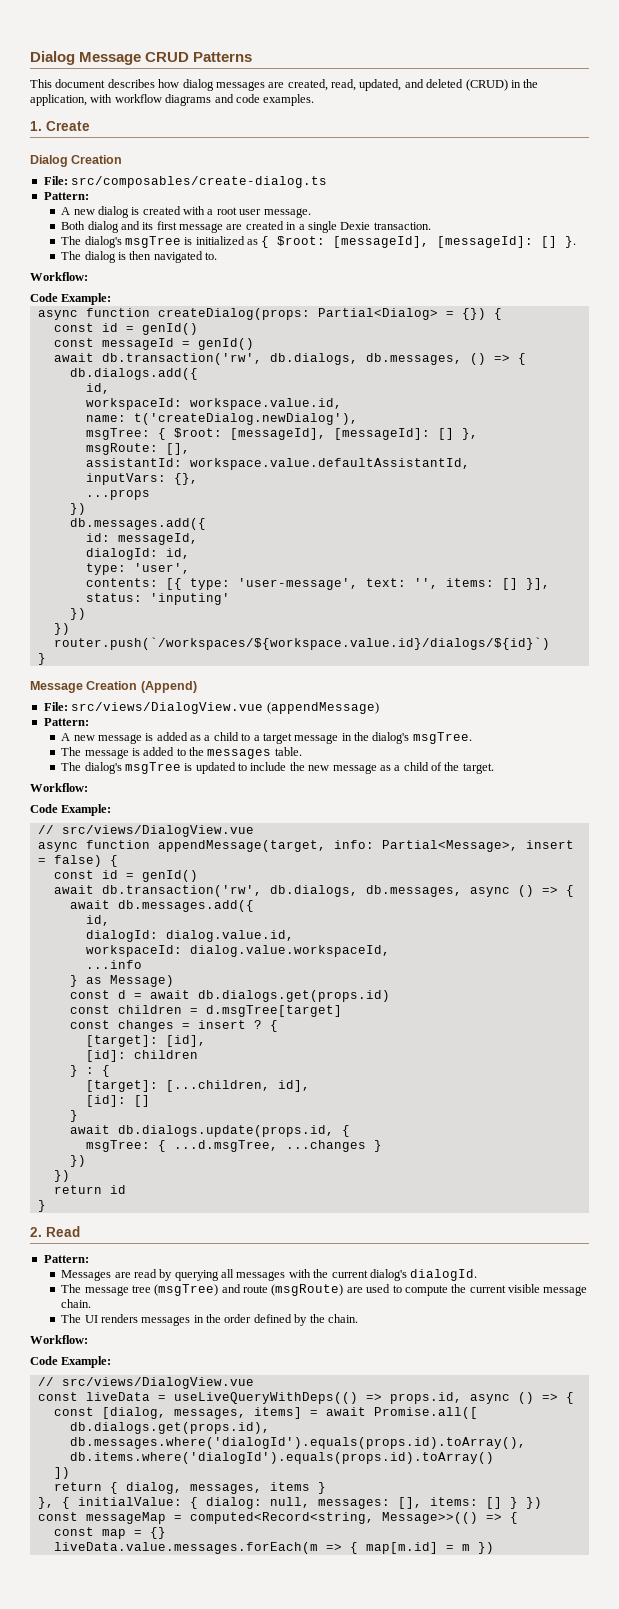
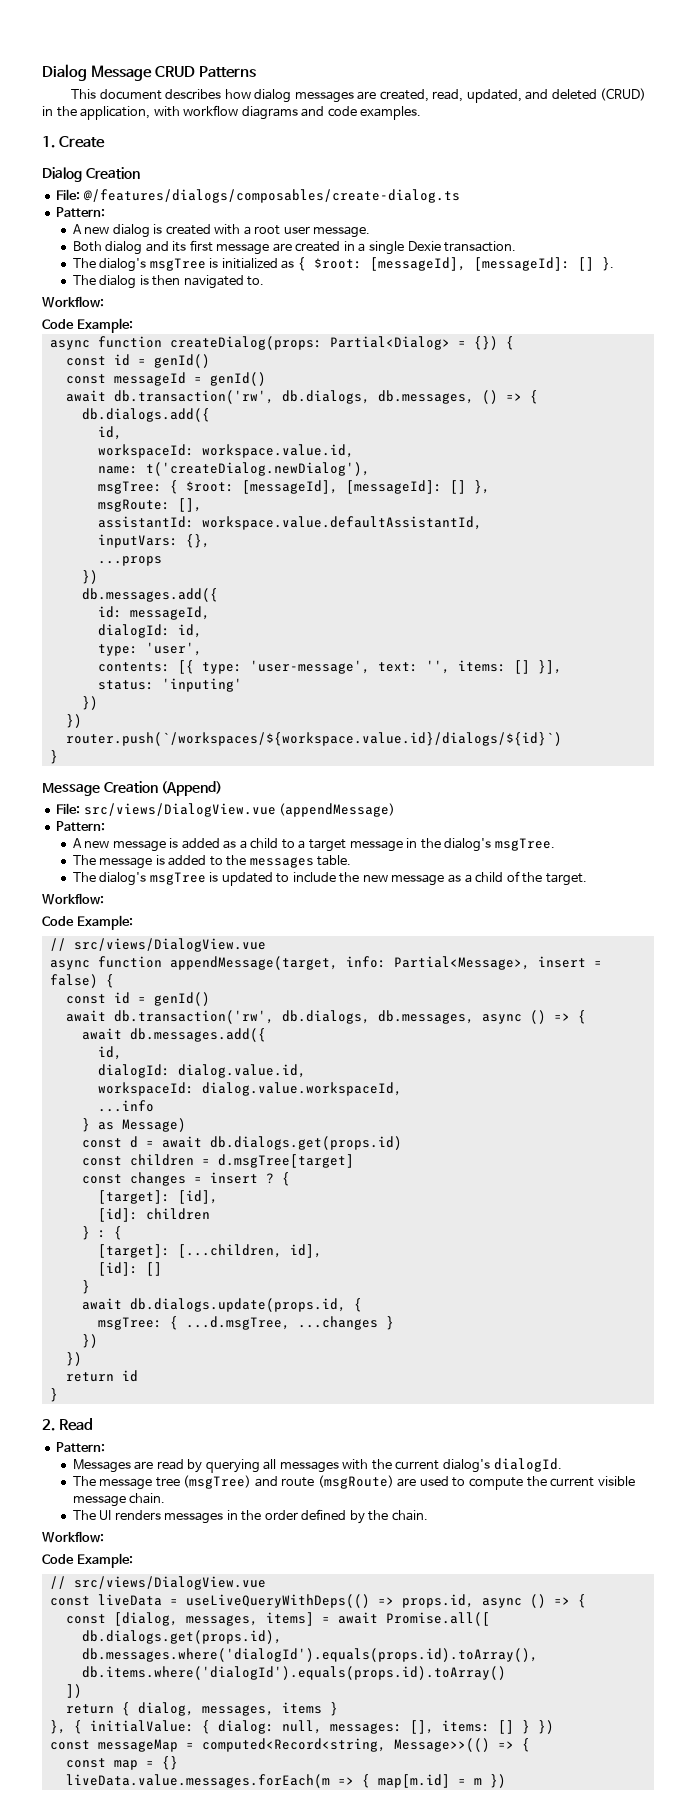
- File: src/composables/create-dialog.ts
+ File: @/features/dialogs/composables/create-dialog.ts

